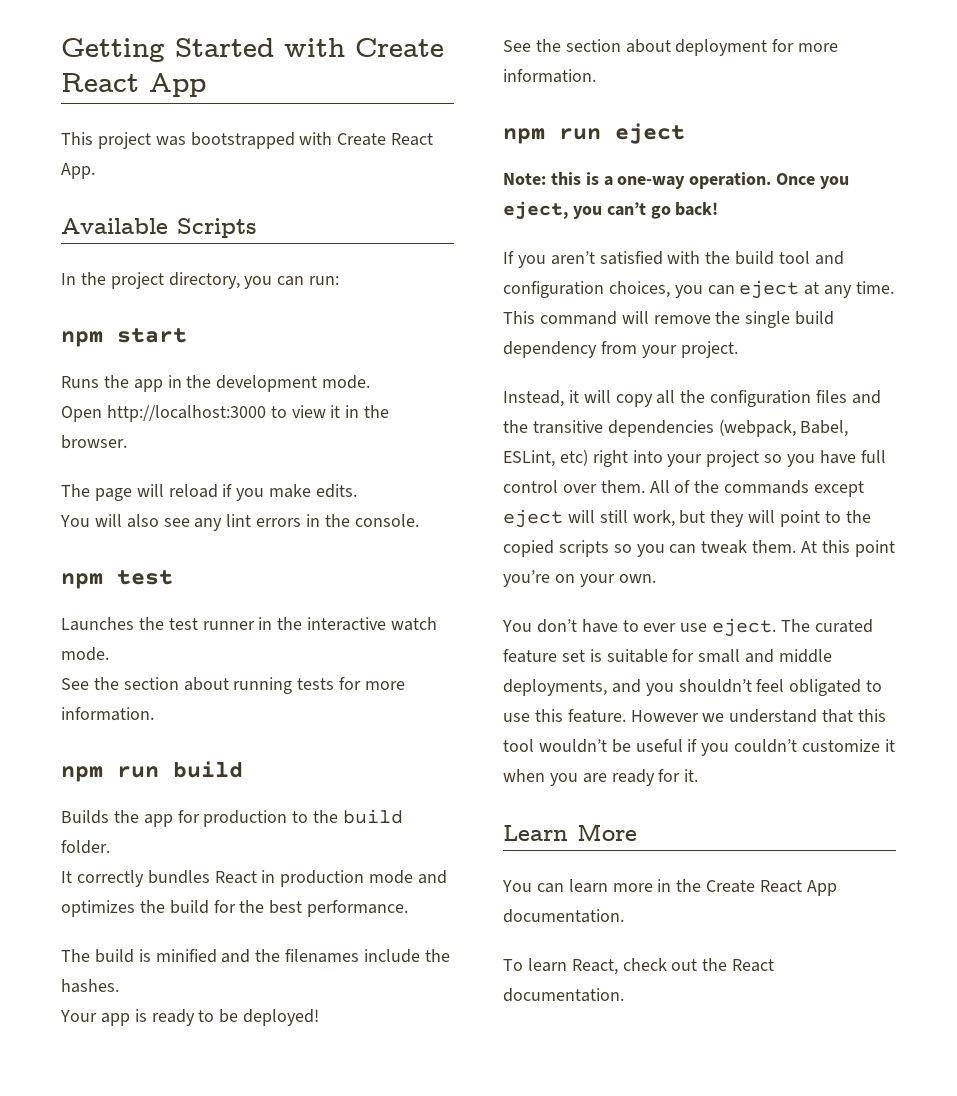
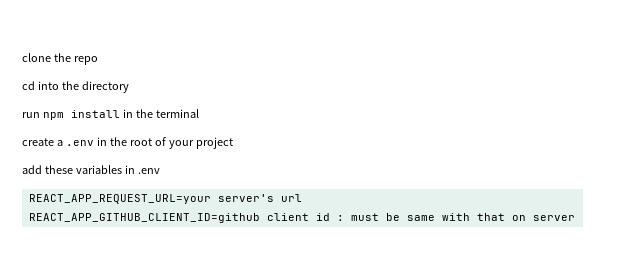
- Getting Started with Create React App
- This project was bootstrapped with Create React App.
- Available Scripts
- In the project directory, you can run:
- npm start
- Runs the app in the development mode.
- Open http://localhost:3000 to view it in the browser.
- The page will reload if you make edits.
- You will also see any lint errors in the console.
- npm test
- Launches the test runner in the interactive watch mode.
- See the section about running tests for more information.
- npm run build
- Builds the app for production to the build folder.
- It correctly bundles React in production mode and optimizes the build for the best performance.
- The build is minified and the filenames include the hashes.
- Your app is ready to be deployed!
- See the section about deployment for more information.
- npm run eject
- Note: this is a one-way operation. Once you eject, you can’t go back!
- If you aren’t satisfied with the build tool and configuration choices, you can eject at any time. This command will remove the single build dependency from your project.
- Instead, it will copy all the configuration files and the transitive dependencies (webpack, Babel, ESLint, etc) right into your project so you have full control over them. All of the commands except eject will still work, but they will point to the copied scripts so you can tweak them. At this point you’re on your own.
- You don’t have to ever use eject. The curated feature set is suitable for small and middle deployments, and you shouldn’t feel obligated to use this feature. However we understand that this tool wouldn’t be useful if you couldn’t customize it when you are ready for it.
- Learn More
- You can learn more in the Create React App documentation.
- To learn React, check out the React documentation.
+ clone the repo
+ cd into the directory
+ run npm install in the terminal
+ create a .env in the root of your project
+ add these variables in .env
+ REACT_APP_REQUEST_URL=your server's url
+ REACT_APP_GITHUB_CLIENT_ID=github client id : must be same with that on server

